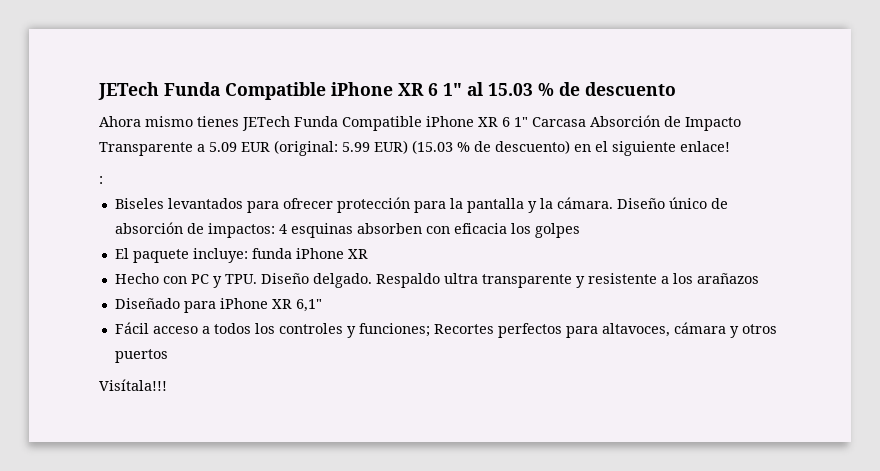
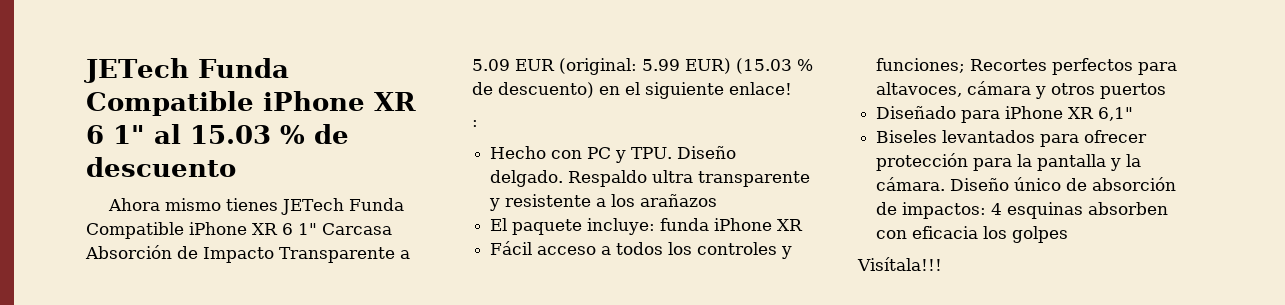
+ Hecho con PC y TPU. Diseño delgado. Respaldo ultra transparente y resistente a los arañazos
+ El paquete incluye: funda iPhone XR
+ Fácil acceso a todos los controles y funciones; Recortes perfectos para altavoces, cámara y otros puertos
+ Diseñado para iPhone XR 6,1"
- El paquete incluye: funda iPhone XR
- Hecho con PC y TPU. Diseño delgado. Respaldo ultra transparente y resistente a los arañazos
- Diseñado para iPhone XR 6,1"
- Fácil acceso a todos los controles y funciones; Recortes perfectos para altavoces, cámara y otros puertos

